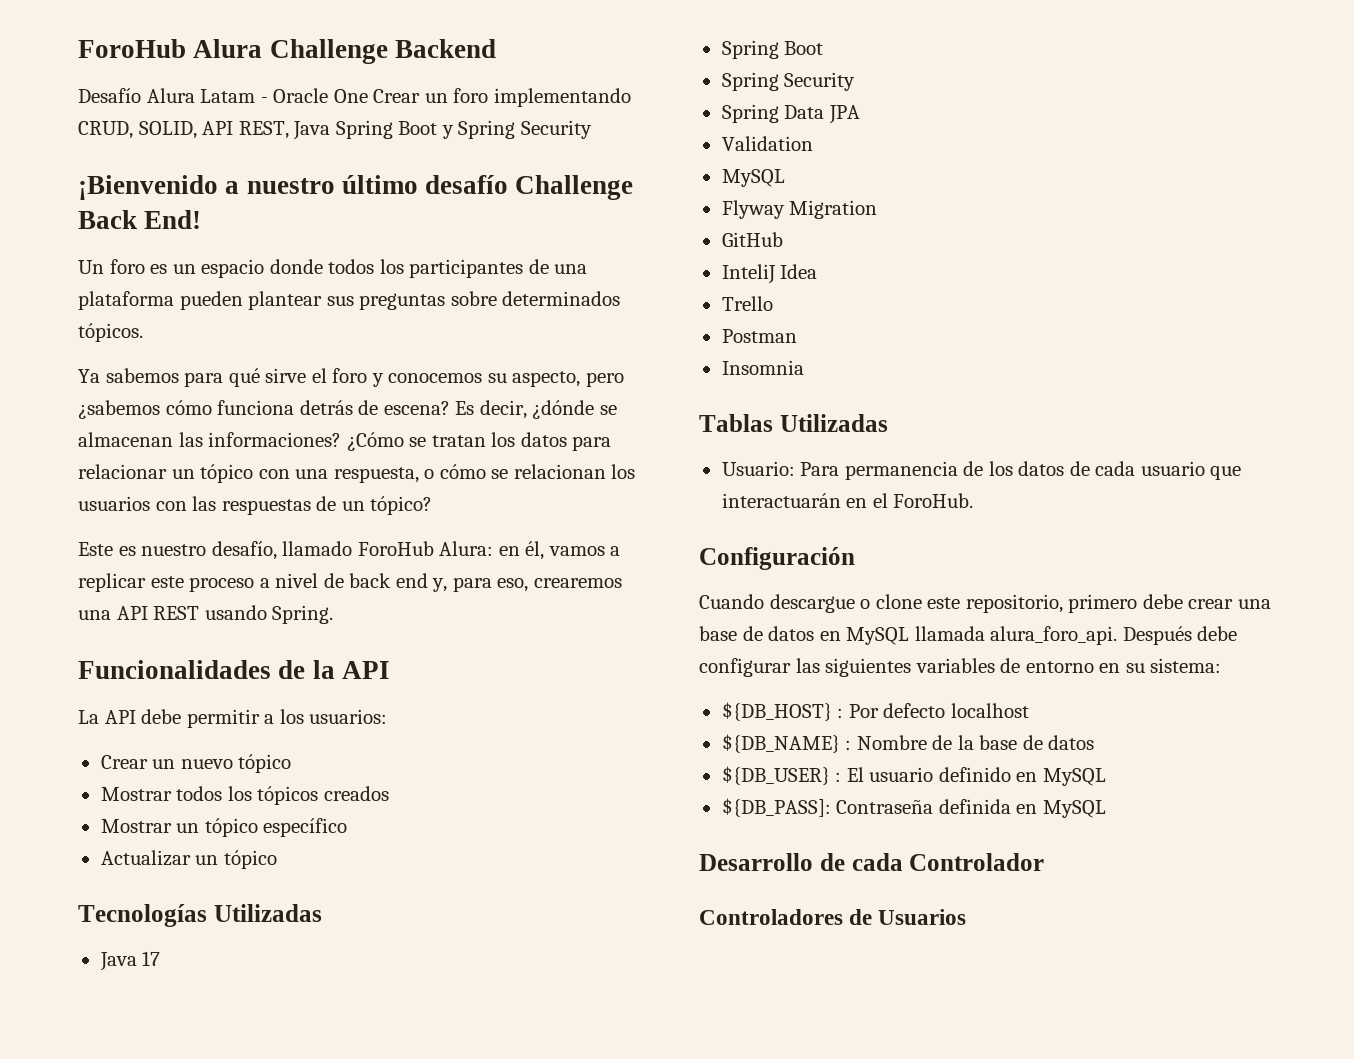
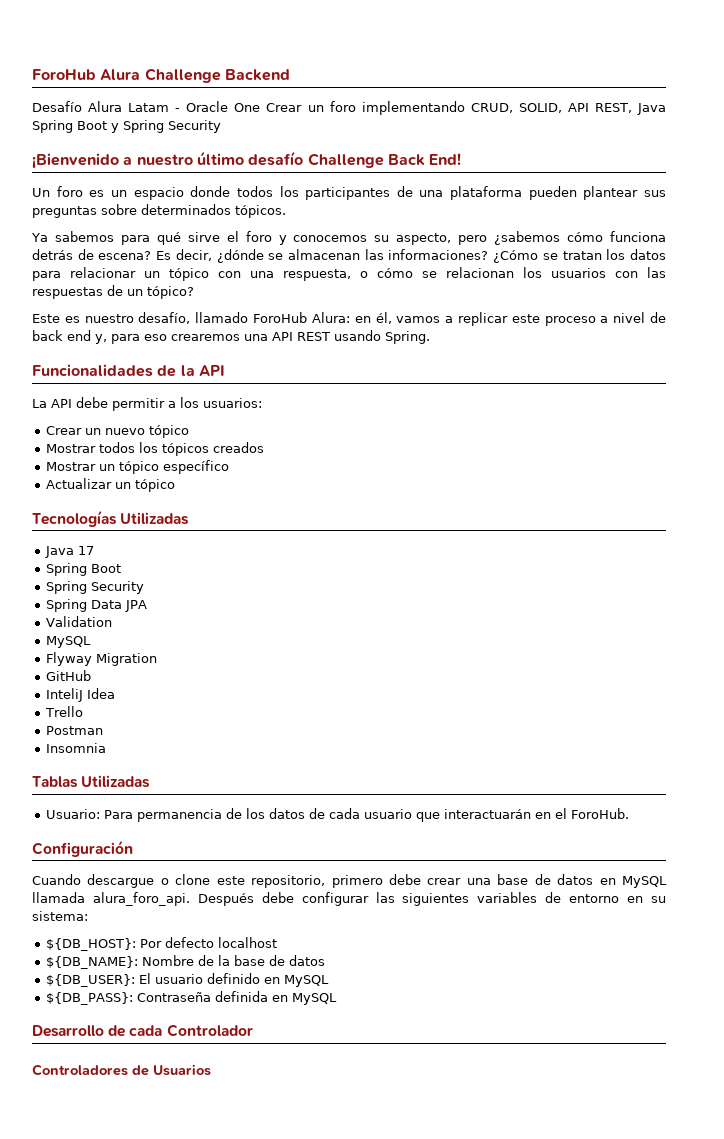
- Este es nuestro desafío, llamado ForoHub Alura: en él, vamos a replicar este proceso a nivel de back end y, para eso, crearemos una API REST usando Spring.
+ Este es nuestro desafío, llamado ForoHub Alura: en él, vamos a replicar este proceso a nivel de back end y, para eso crearemos una API REST usando Spring.
- ${DB_HOST} : Por defecto localhost
+ ${DB_HOST}: Por defecto localhost
- ${DB_NAME} : Nombre de la base de datos
+ ${DB_NAME}: Nombre de la base de datos
- ${DB_USER} : El usuario definido en MySQL
+ ${DB_USER}: El usuario definido en MySQL
- ${DB_PASS]: Contraseña definida en MySQL
+ ${DB_PASS}: Contraseña definida en MySQL

